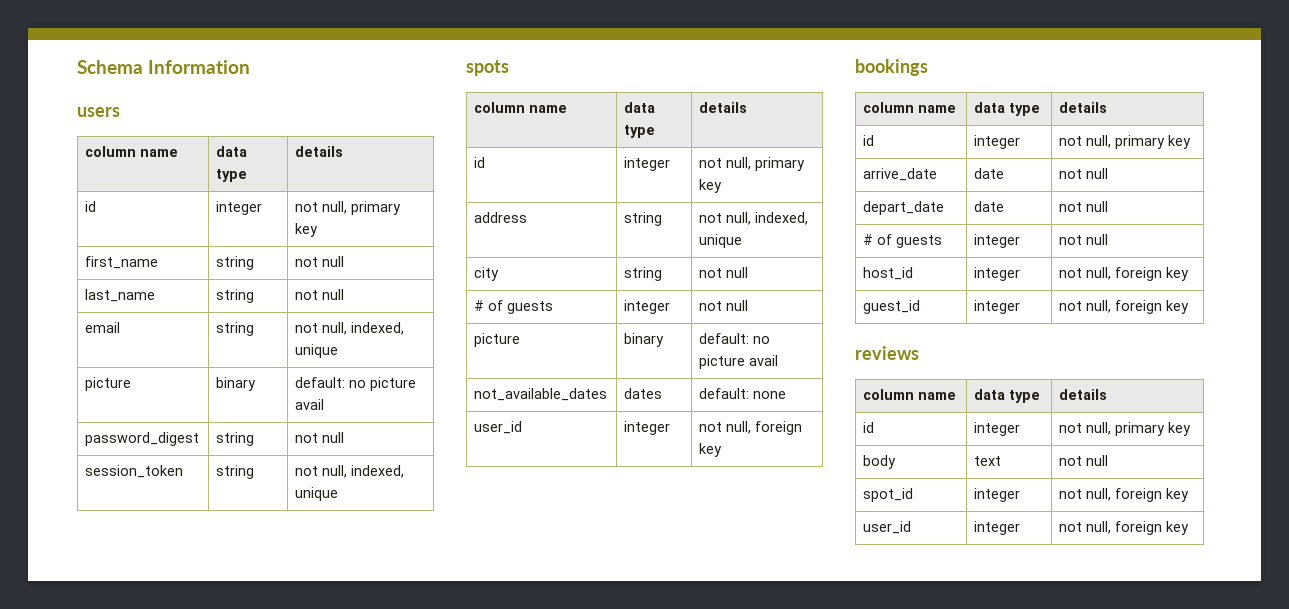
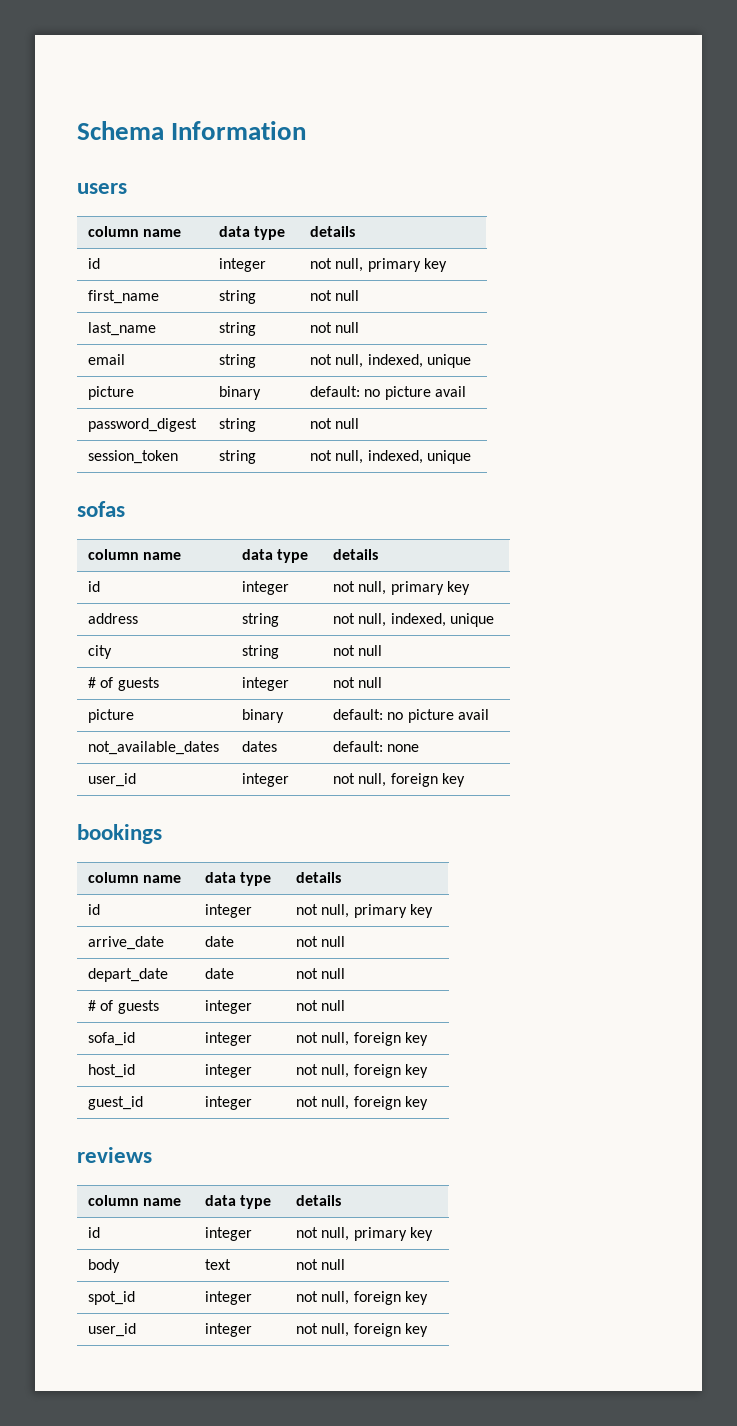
- spots
+ sofas
+ sofa_id | integer | not null, foreign key

